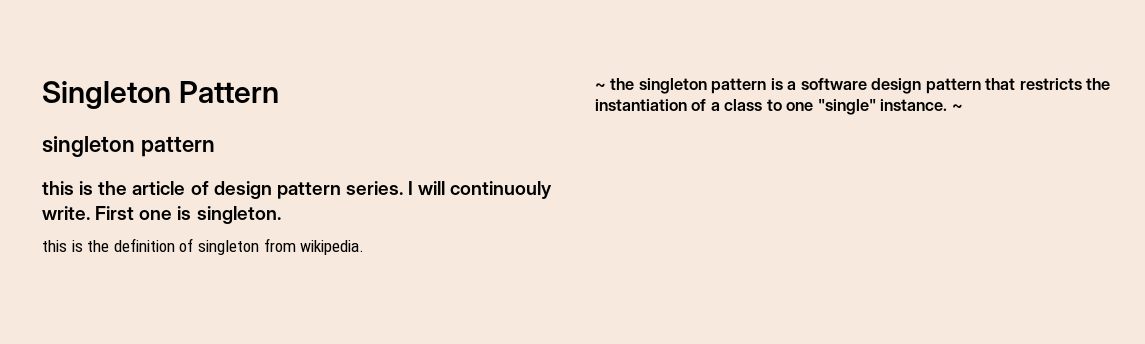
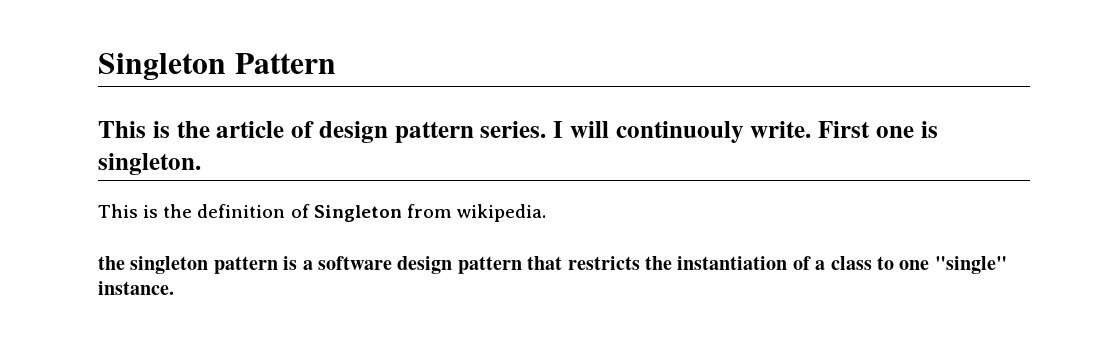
  Singleton Pattern
- singleton pattern
- this is the article of design pattern series.
+ This is the article of design pattern series.
- this is the definition of singleton from wikipedia.
+ This is the definition of Singleton from wikipedia.
- ~ the singleton pattern is a software design pattern that restricts the instantiation of a class to one "single" instance. ~
+ the singleton pattern is a software design pattern that restricts the instantiation of a class to one "single" instance.

